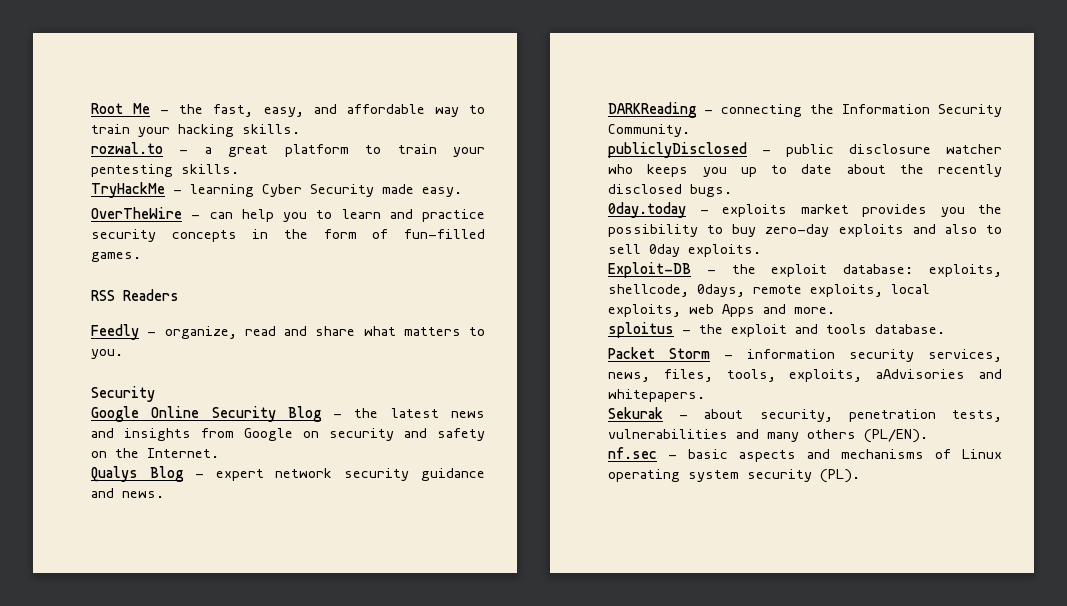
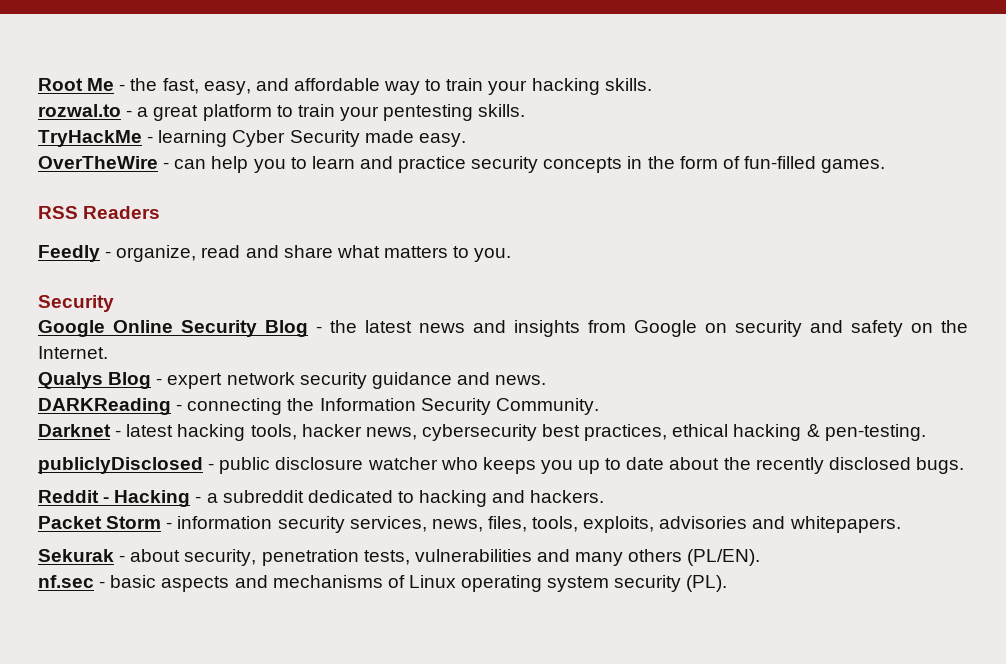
+ Darknet - latest hacking tools, hacker news, cybersecurity best practices, ethical hacking & pen-testing.
- 0day.today - exploits market provides you the possibility to buy zero-day exploits and also to sell 0day exploits.
- Exploit-DB - the exploit database: exploits, shellcode, 0days, remote exploits, local exploits, web Apps and more.
- sploitus - the exploit and tools database.
+ Reddit - Hacking - a subreddit dedicated to hacking and hackers.
- Packet Storm - information security services, news, files, tools, exploits, aAdvisories and whitepapers.
+ Packet Storm - information security services, news, files, tools, exploits, advisories and whitepapers.

